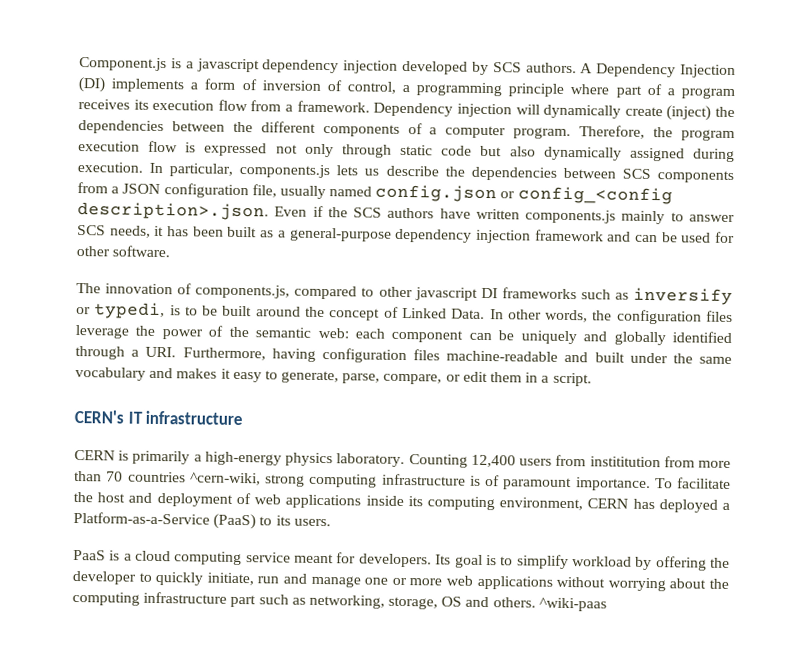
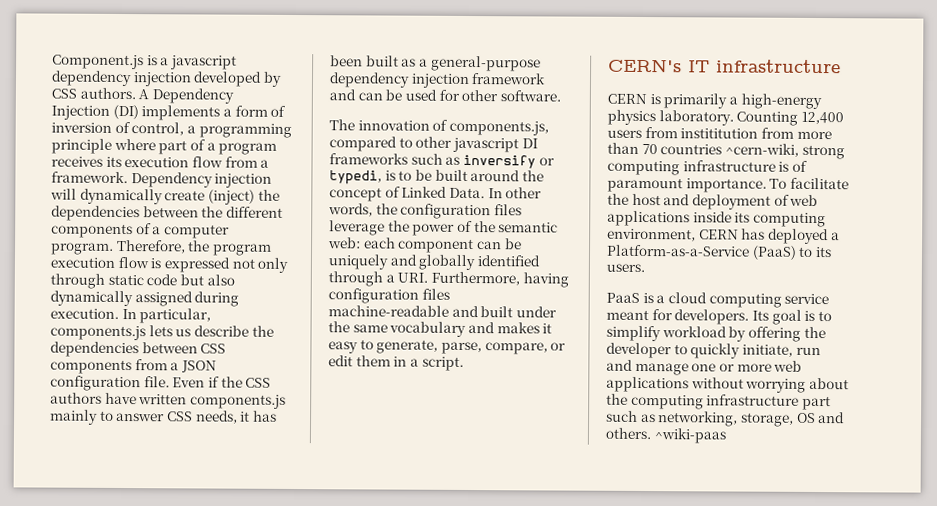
- Component.js is a javascript dependency injection developed by SCS authors.
+ Component.js is a javascript dependency injection developed by CSS authors.
- In particular, components.js lets us describe the dependencies between SCS components from a JSON configuration file, usually named config.json or config_<config description>.json. Even if the SCS authors have written components.js mainly to answer SCS needs, it has been built as a general-purpose dependency injection framework and can be used for other software.
+ In particular, components.js lets us describe the dependencies between CSS components from a JSON configuration file. Even if the CSS authors have written components.js mainly to answer CSS needs, it has been built as a general-purpose dependency injection framework and can be used for other software.

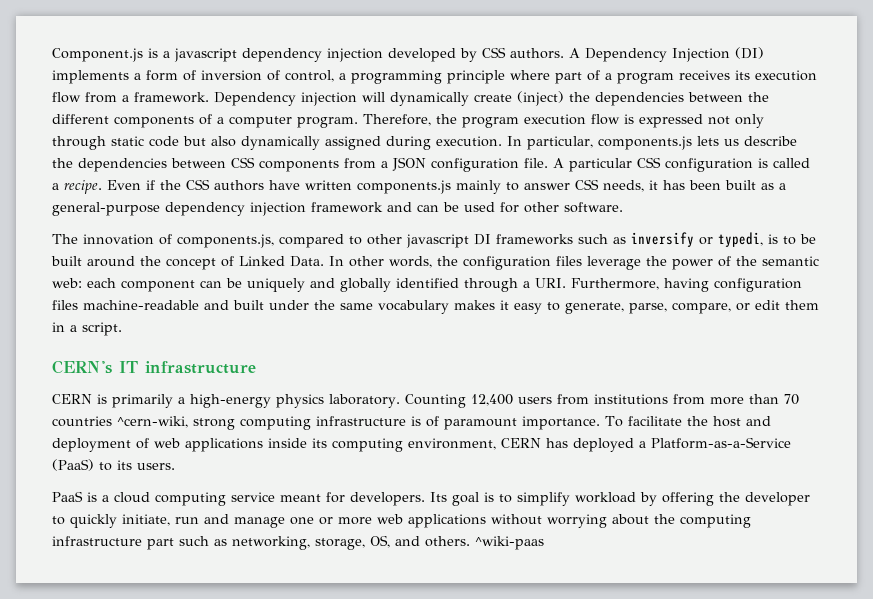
+ A particular CSS configuration is called a recipe.
- In other words, the configuration files leverage the power of the semantic web: each component can be uniquely and globally identified through a URI. Furthermore, having configuration files machine-readable and built under the same vocabulary and makes it easy to generate, parse, compare, or edit them in a script.
+ In other words, the configuration files leverage the power of the semantic web: each component can be uniquely and globally identified through a URI. Furthermore, having configuration files machine-readable and built under the same vocabulary makes it easy to generate, parse, compare, or edit them in a script.
- Counting 12,400 users from instititution from more than 70 countries ^cern-wiki, strong computing infrastructure is of paramount importance.
+ Counting 12,400 users from institutions from more than 70 countries ^cern-wiki, strong computing infrastructure is of paramount importance.
- Its goal is to simplify workload by offering the developer to quickly initiate, run and manage one or more web applications without worrying about the computing infrastructure part such as networking, storage, OS and others.
+ Its goal is to simplify workload by offering the developer to quickly initiate, run and manage one or more web applications without worrying about the computing infrastructure part such as networking, storage, OS, and others.

